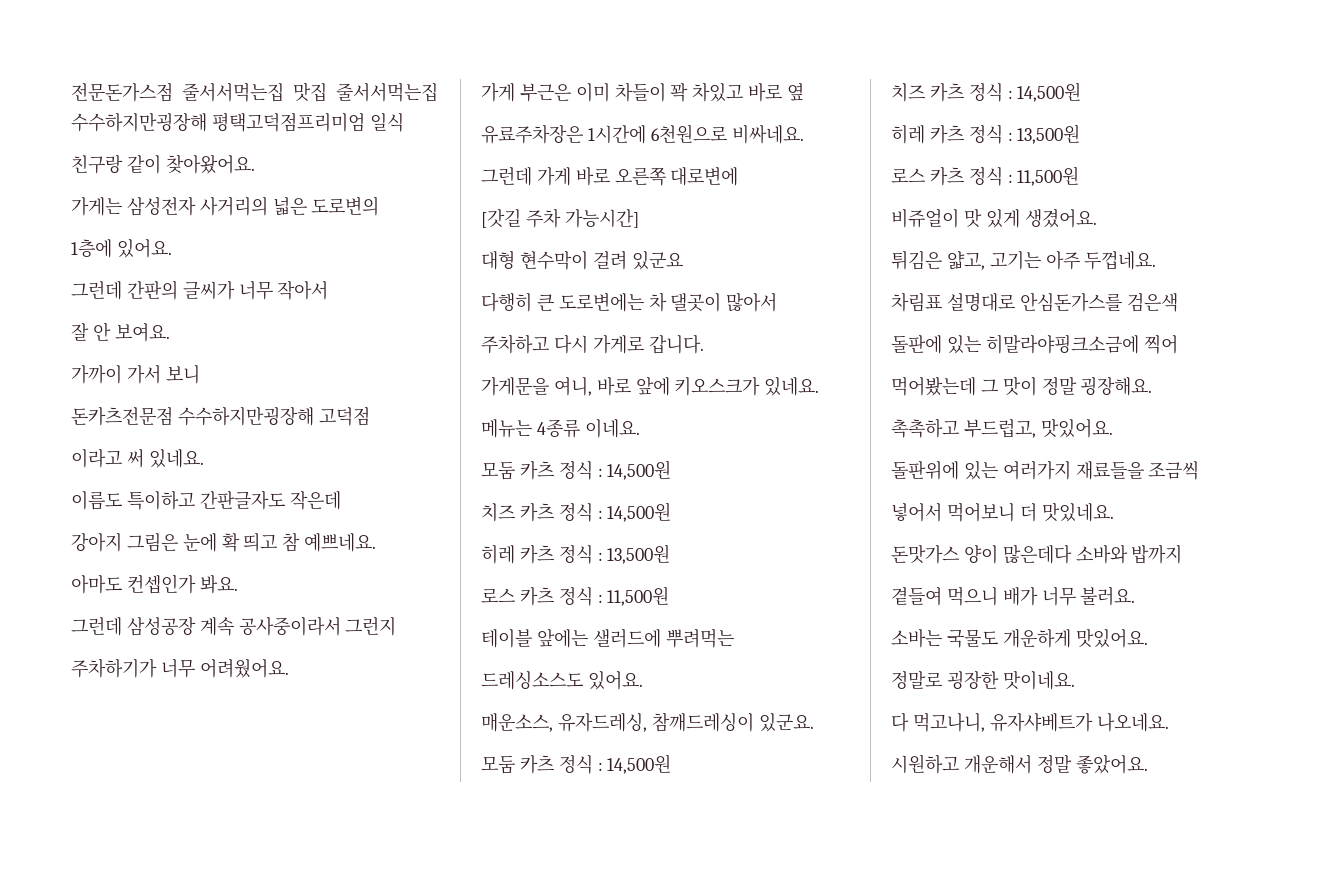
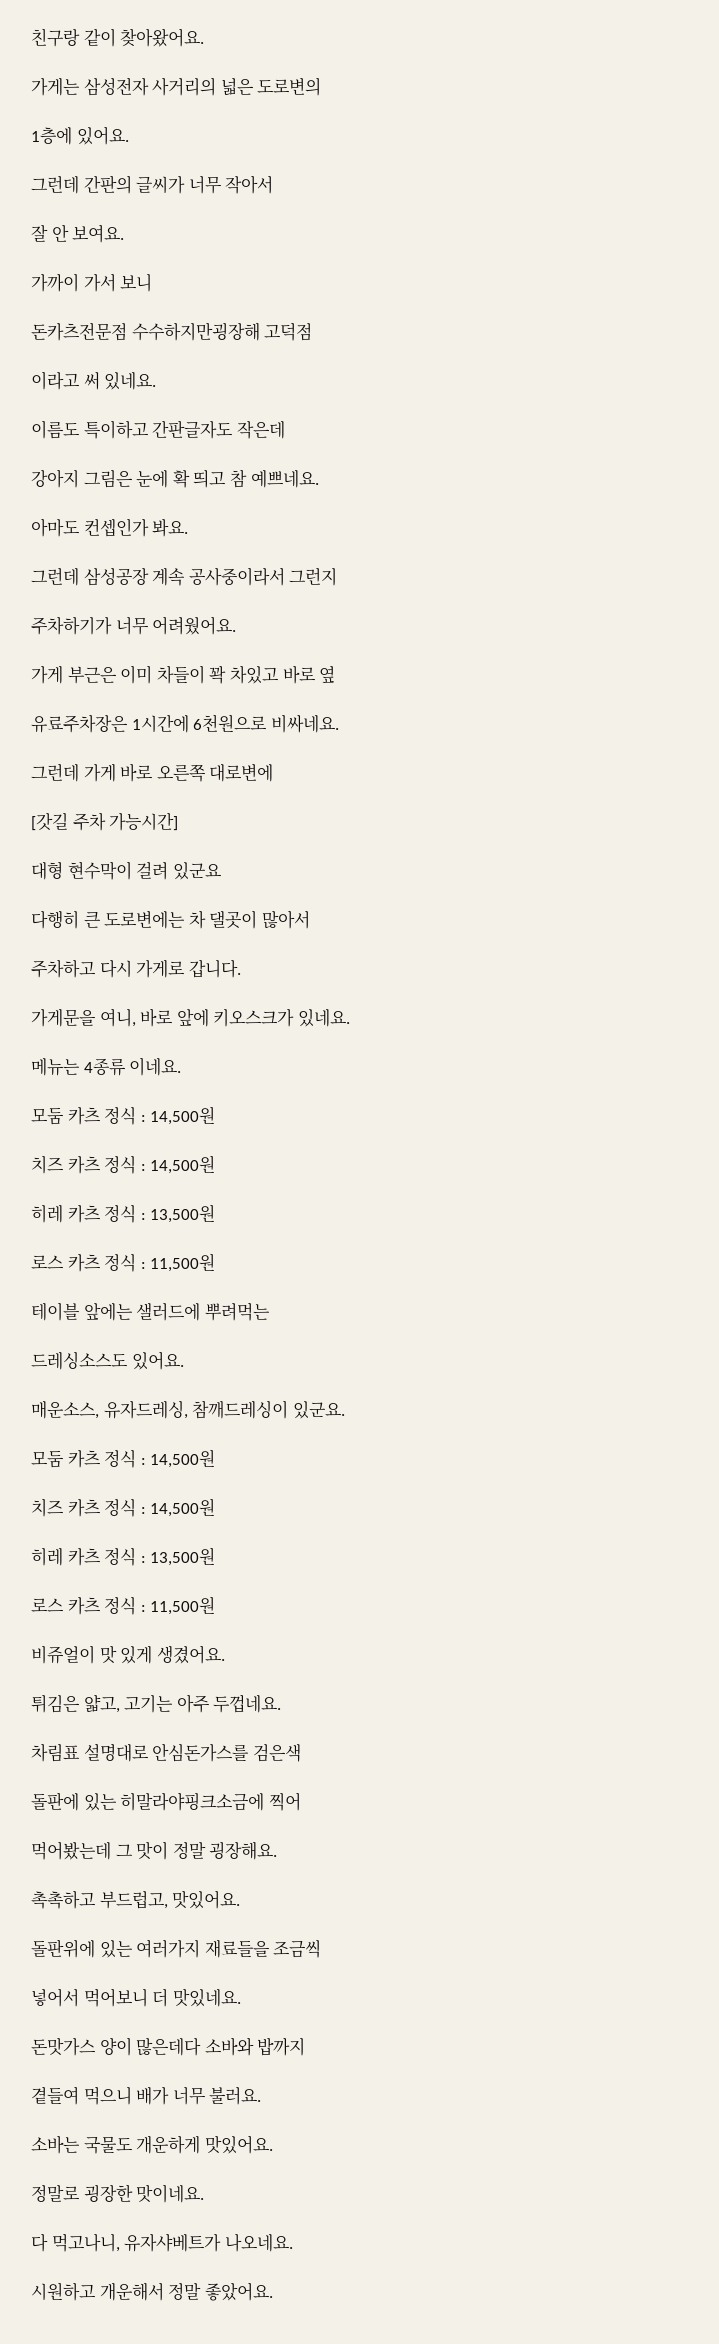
- 전문돈가스점 줄서서먹는집 맛집 줄서서먹는집 수수하지만굉장해 평택고덕점프리미엄 일식

